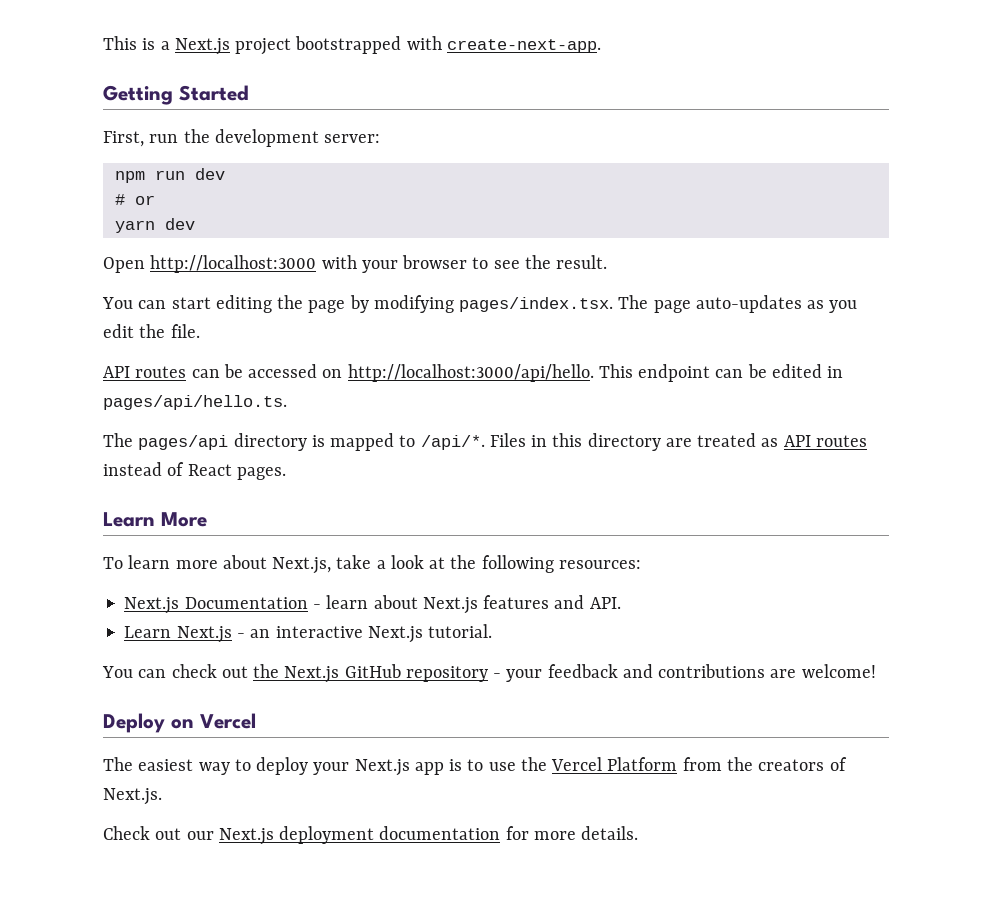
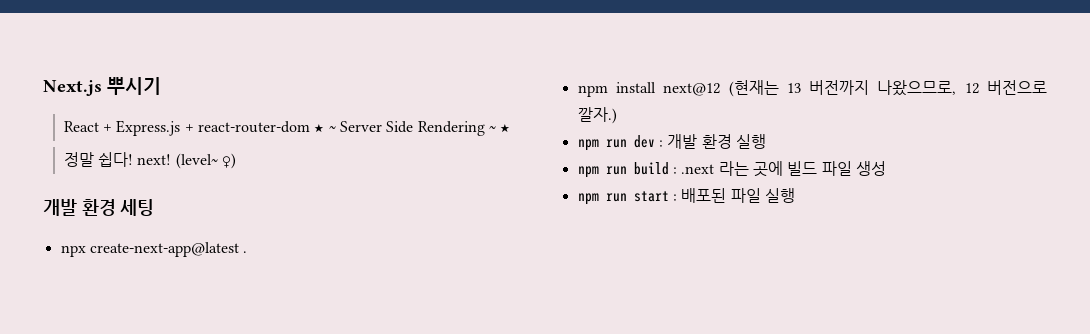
- This is a Next.js project bootstrapped with create-next-app.
- Getting Started
- First, run the development server:
- npm run dev
- # or
- yarn dev
- Open http://localhost:3000 with your browser to see the result.
- You can start editing the page by modifying pages/index.tsx. The page auto-updates as you edit the file.
- API routes can be accessed on http://localhost:3000/api/hello. This endpoint can be edited in pages/api/hello.ts.
- The pages/api directory is mapped to /api/*. Files in this directory are treated as API routes instead of React pages.
- Learn More
- To learn more about Next.js, take a look at the following resources:
- Next.js Documentation - learn about Next.js features and API.
- Learn Next.js - an interactive Next.js tutorial.
- You can check out the Next.js GitHub repository - your feedback and contributions are welcome!
- Deploy on Vercel
- The easiest way to deploy your Next.js app is to use the Vercel Platform from the creators of Next.js.
- Check out our Next.js deployment documentation for more details.
+ Next.js 뿌시기
+ React + Express.js + react-router-dom ★ ~ Server Side Rendering ~ ★
+ 정말 쉽다! next! (level~ ♀)
+ 개발 환경 세팅
+ npx create-next-app@latest .
+ npm install next@12 (현재는 13 버전까지 나왔으므로, 12 버전으로 깔자.)
+ npm run dev : 개발 환경 실행
+ npm run build : .next 라는 곳에 빌드 파일 생성
+ npm run start : 배포된 파일 실행

